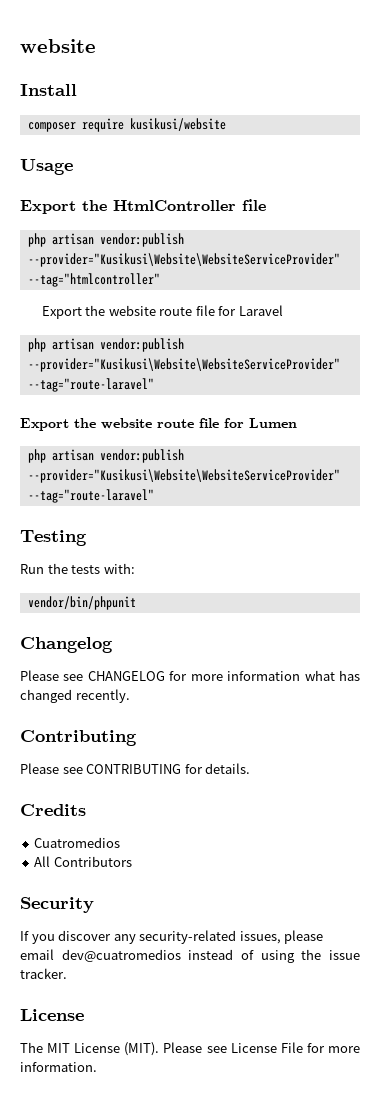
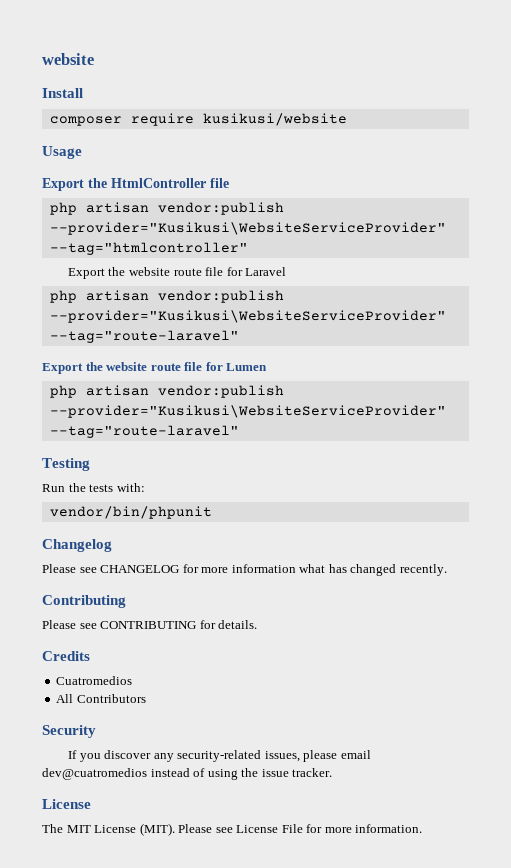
- php artisan vendor:publish --provider="Kusikusi\Website\WebsiteServiceProvider" --tag="htmlcontroller"
+ php artisan vendor:publish --provider="Kusikusi\WebsiteServiceProvider" --tag="htmlcontroller"
  Export the website route file for Laravel
- php artisan vendor:publish --provider="Kusikusi\Website\WebsiteServiceProvider" --tag="route-laravel"
+ php artisan vendor:publish --provider="Kusikusi\WebsiteServiceProvider" --tag="route-laravel"
  Export the website route file for Lumen
- php artisan vendor:publish --provider="Kusikusi\Website\WebsiteServiceProvider" --tag="route-laravel"
+ php artisan vendor:publish --provider="Kusikusi\WebsiteServiceProvider" --tag="route-laravel"

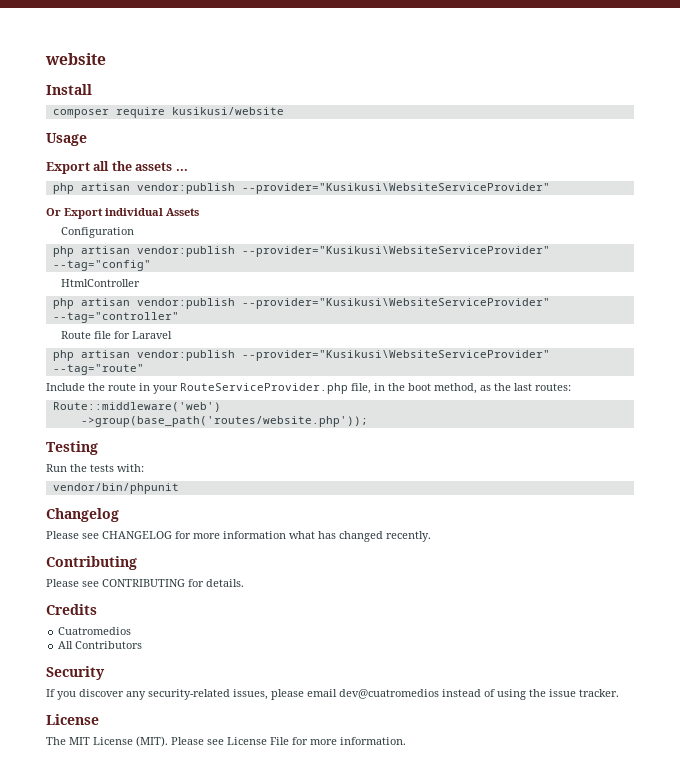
- Export the HtmlController file
- php artisan vendor:publish --provider="Kusikusi\WebsiteServiceProvider" --tag="htmlcontroller"
- Export the website route file for Laravel
- php artisan vendor:publish --provider="Kusikusi\WebsiteServiceProvider" --tag="route-laravel"
- Export the website route file for Lumen
- php artisan vendor:publish --provider="Kusikusi\WebsiteServiceProvider" --tag="route-laravel"
+ Export all the assets ...
+ php artisan vendor:publish --provider="Kusikusi\WebsiteServiceProvider"
+ Or Export individual Assets
+ Configuration
+ php artisan vendor:publish --provider="Kusikusi\WebsiteServiceProvider" --tag="config"
+ HtmlController
+ php artisan vendor:publish --provider="Kusikusi\WebsiteServiceProvider" --tag="controller"
+ Route file for Laravel
+ php artisan vendor:publish --provider="Kusikusi\WebsiteServiceProvider" --tag="route"
+ Include the route in your RouteServiceProvider.php file, in the boot method, as the last routes:
+ Route::middleware('web')
+ ->group(base_path('routes/website.php'));

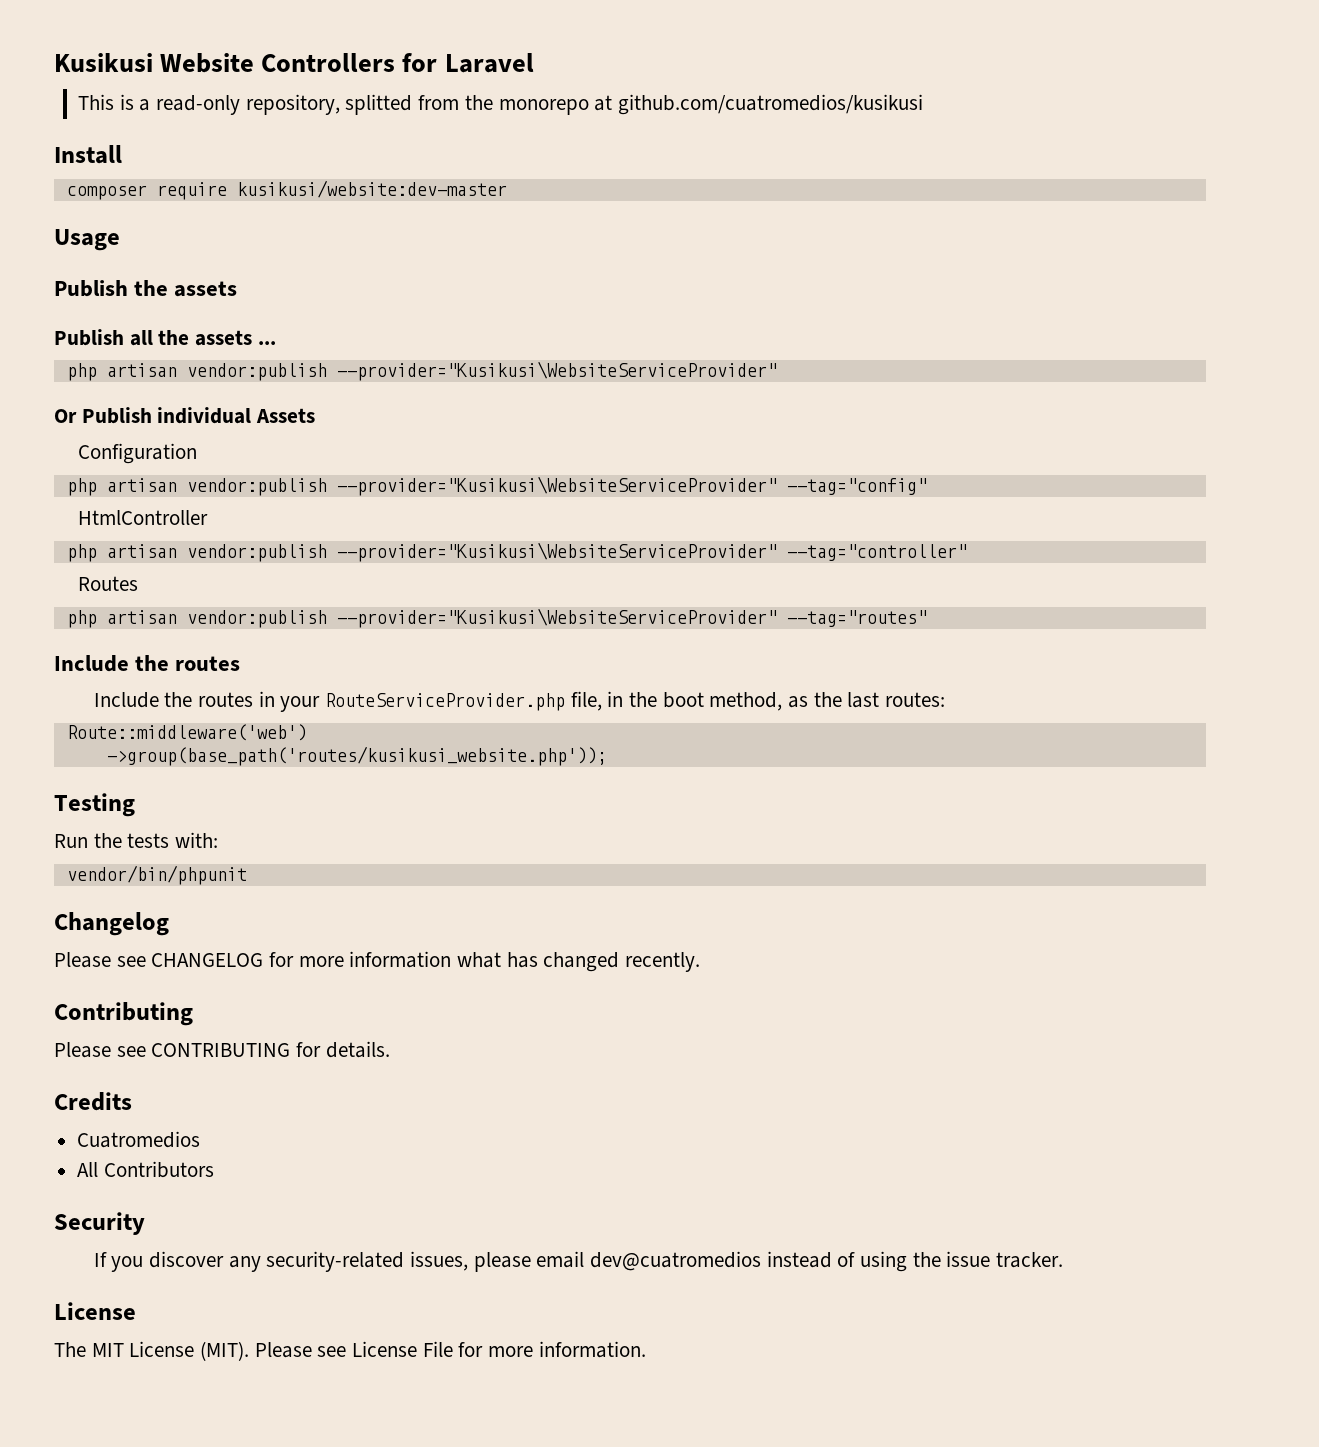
- website
+ Kusikusi Website Controllers for Laravel
+ This is a read-only repository, splitted from the monorepo at github.com/cuatromedios/kusikusi
- composer require kusikusi/website
+ composer require kusikusi/website:dev-master
- Export all the assets ...
+ Publish the assets
+ Publish all the assets ...
- Or Export individual Assets
+ Or Publish individual Assets
- Route file for Laravel
- php artisan vendor:publish --provider="Kusikusi\WebsiteServiceProvider" --tag="route"
- Include the route in your RouteServiceProvider.php file, in the boot method, as the last routes:
+ Routes
+ php artisan vendor:publish --provider="Kusikusi\WebsiteServiceProvider" --tag="routes"
+ Include the routes
+ Include the routes in your RouteServiceProvider.php file, in the boot method, as the last routes:
- ->group(base_path('routes/website.php'));
+ ->group(base_path('routes/kusikusi_website.php'));

